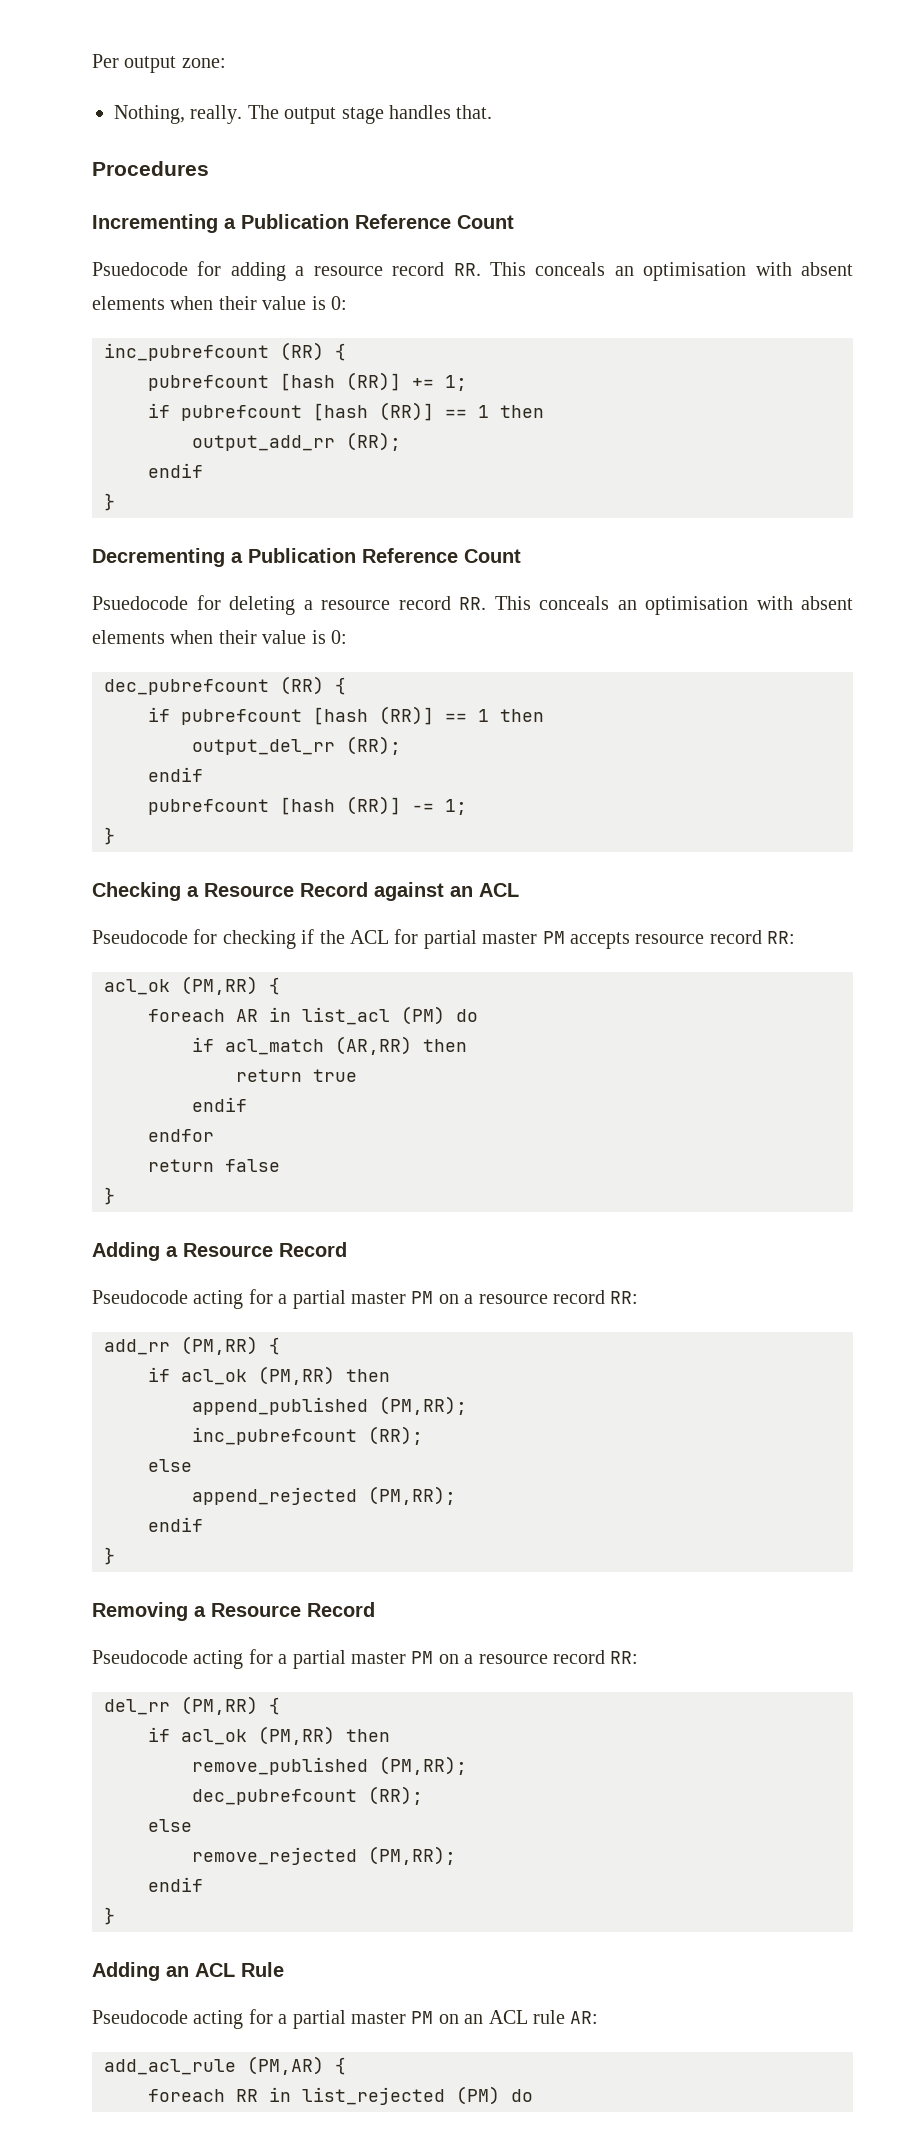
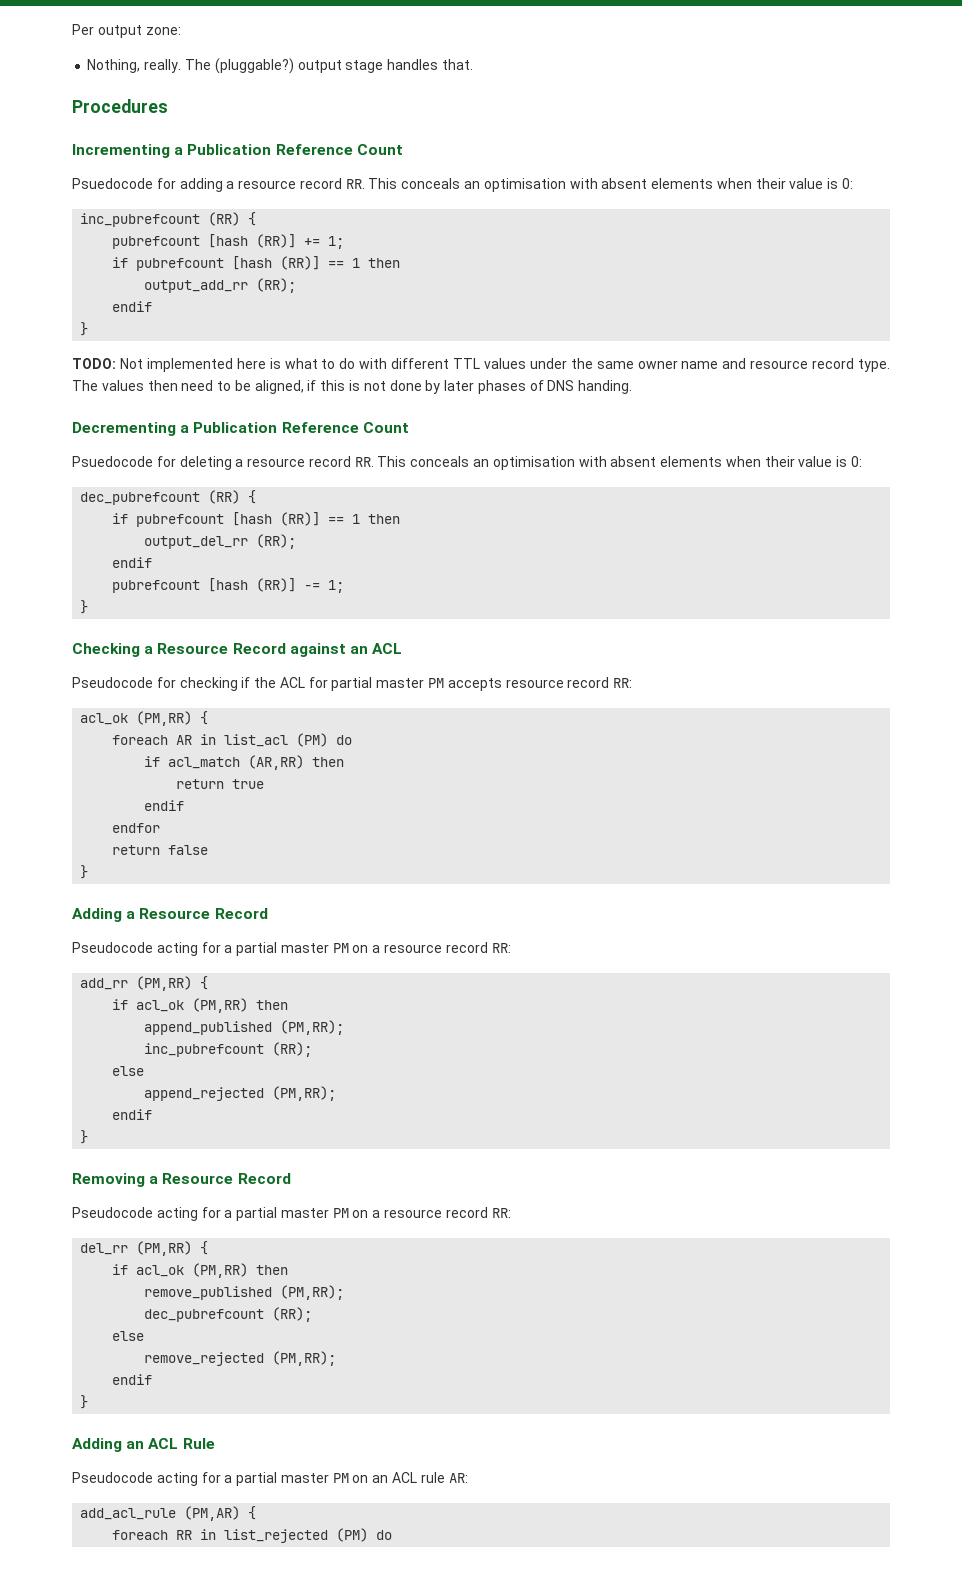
- The output stage handles that.
+ The (pluggable?) output stage handles that.
+ TODO: Not implemented here is what to do with different TTL values under the same owner name and resource record type. The values then need to be aligned, if this is not done by later phases of DNS handing.

